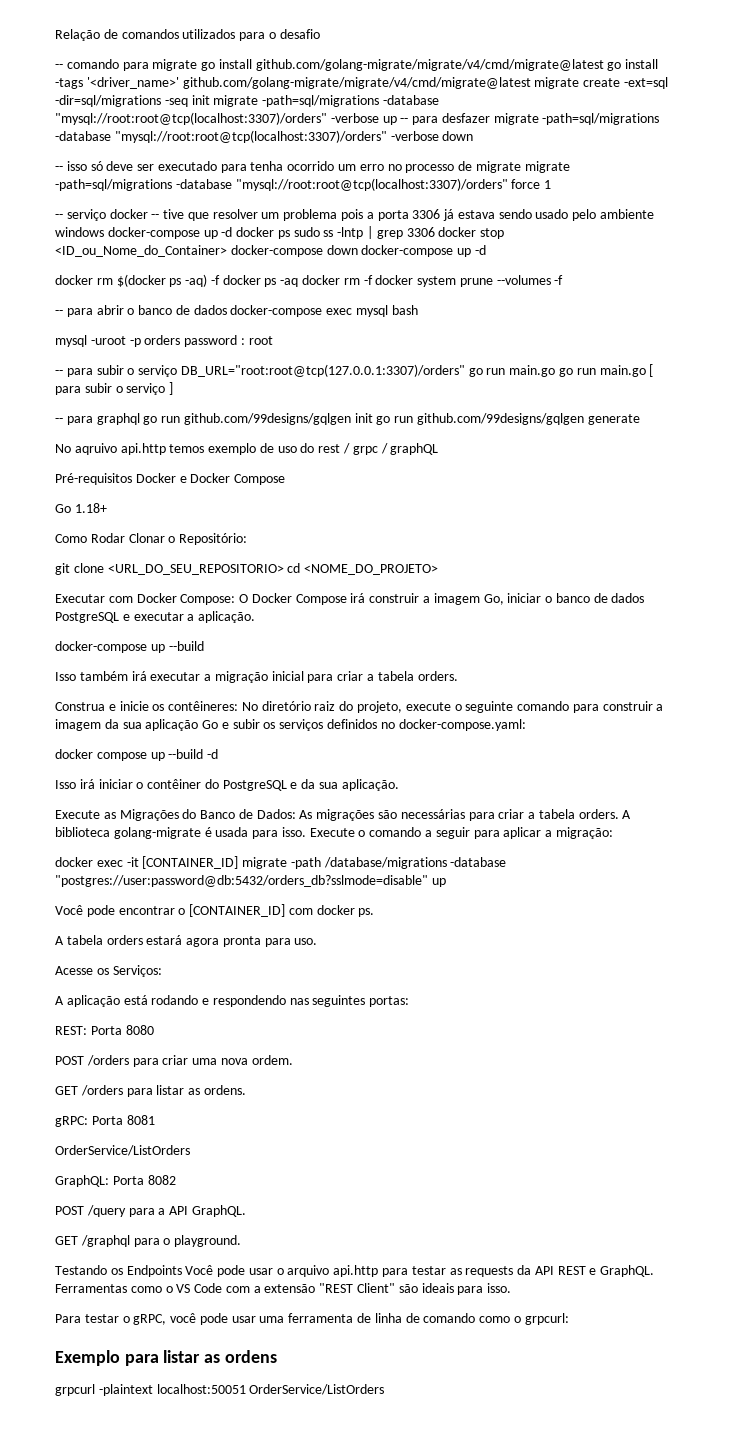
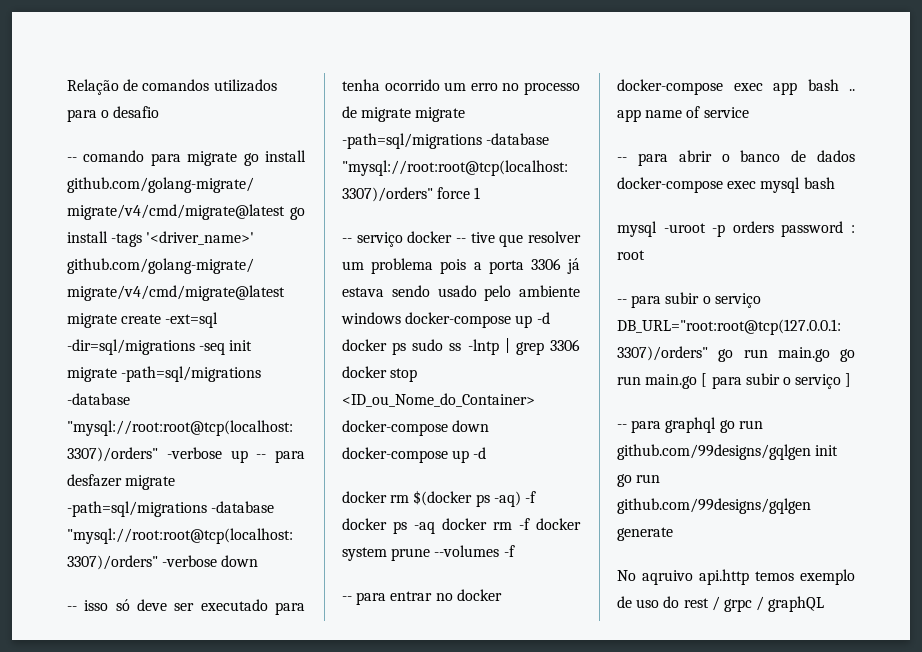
+ -- para entrar no docker docker-compose exec app bash .. app name of service
- Pré-requisitos Docker e Docker Compose
- Go 1.18+
- Como Rodar Clonar o Repositório:
- git clone <URL_DO_SEU_REPOSITORIO> cd <NOME_DO_PROJETO>
- Executar com Docker Compose: O Docker Compose irá construir a imagem Go, iniciar o banco de dados PostgreSQL e executar a aplicação.
- docker-compose up --build
- Isso também irá executar a migração inicial para criar a tabela orders.
- Construa e inicie os contêineres: No diretório raiz do projeto, execute o seguinte comando para construir a imagem da sua aplicação Go e subir os serviços definidos no docker-compose.yaml:
- docker compose up --build -d
- Isso irá iniciar o contêiner do PostgreSQL e da sua aplicação.
- Execute as Migrações do Banco de Dados: As migrações são necessárias para criar a tabela orders. A biblioteca golang-migrate é usada para isso. Execute o comando a seguir para aplicar a migração:
- docker exec -it [CONTAINER_ID] migrate -path /database/migrations -database "postgres://user:password@db:5432/orders_db?sslmode=disable" up
- Você pode encontrar o [CONTAINER_ID] com docker ps.
- A tabela orders estará agora pronta para uso.
- Acesse os Serviços:
- A aplicação está rodando e respondendo nas seguintes portas:
- REST: Porta 8080
- POST /orders para criar uma nova ordem.
- GET /orders para listar as ordens.
- gRPC: Porta 8081
- OrderService/ListOrders
- GraphQL: Porta 8082
- POST /query para a API GraphQL.
- GET /graphql para o playground.
- Testando os Endpoints Você pode usar o arquivo api.http para testar as requests da API REST e GraphQL. Ferramentas como o VS Code com a extensão "REST Client" são ideais para isso.
- Para testar o gRPC, você pode usar uma ferramenta de linha de comando como o grpcurl:
- Exemplo para listar as ordens
- grpcurl -plaintext localhost:50051 OrderService/ListOrders

